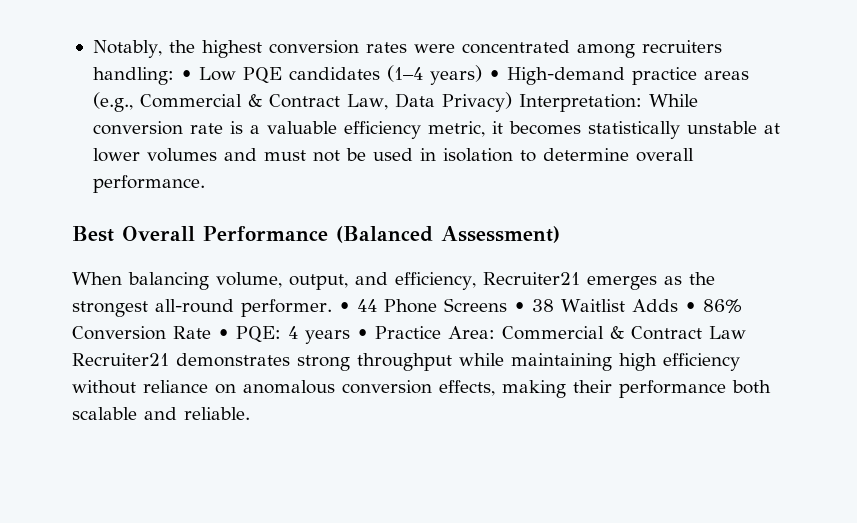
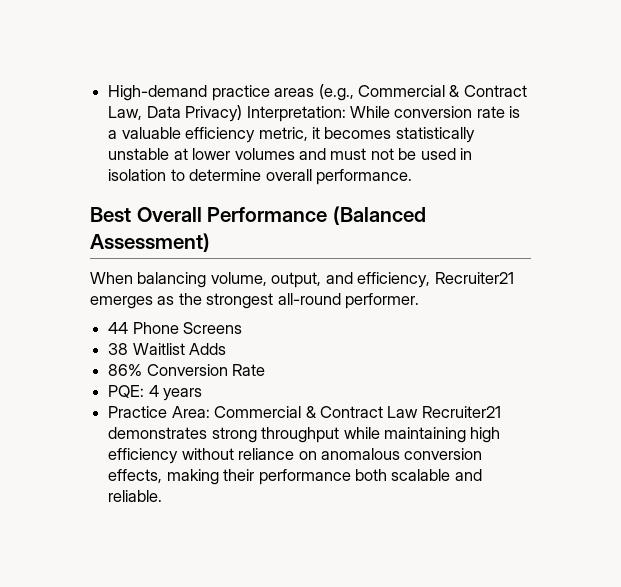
- Notably, the highest conversion rates were concentrated among recruiters handling: • Low PQE candidates (1–4 years) • High-demand practice areas (e.g., Commercial & Contract Law, Data Privacy) Interpretation: While conversion rate is a valuable efficiency metric, it becomes statistically unstable at lower volumes and must not be used in isolation to determine overall performance.
+ High-demand practice areas (e.g., Commercial & Contract Law, Data Privacy) Interpretation: While conversion rate is a valuable efficiency metric, it becomes statistically unstable at lower volumes and must not be used in isolation to determine overall performance.
- When balancing volume, output, and efficiency, Recruiter21 emerges as the strongest all-round performer. • 44 Phone Screens • 38 Waitlist Adds • 86% Conversion Rate • PQE: 4 years • Practice Area: Commercial & Contract Law Recruiter21 demonstrates strong throughput while maintaining high efficiency without reliance on anomalous conversion effects, making their performance both scalable and reliable.
+ When balancing volume, output, and efficiency, Recruiter21 emerges as the strongest all-round performer.
+ 44 Phone Screens
+ 38 Waitlist Adds
+ 86% Conversion Rate
+ PQE: 4 years
+ Practice Area: Commercial & Contract Law Recruiter21 demonstrates strong throughput while maintaining high efficiency without reliance on anomalous conversion effects, making their performance both scalable and reliable.

